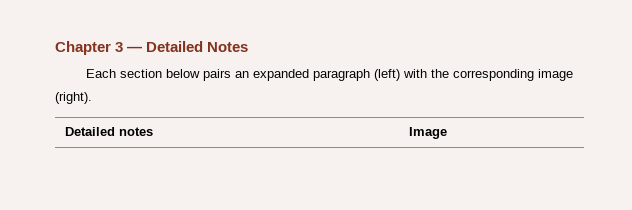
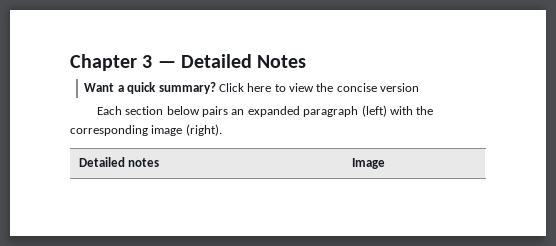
+ Want a quick summary? Click here to view the concise version

